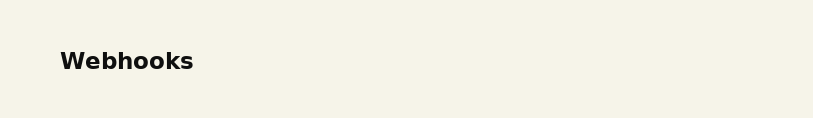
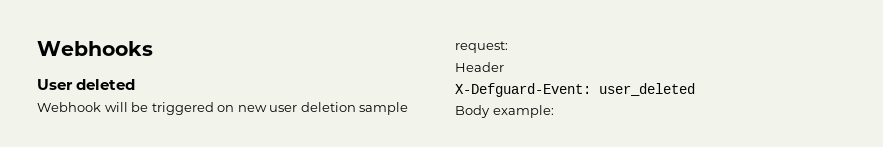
+ User deleted
+ Webhook will be triggered on new user deletion sample request:
+ Header
+ X-Defguard-Event: user_deleted
+ Body example:

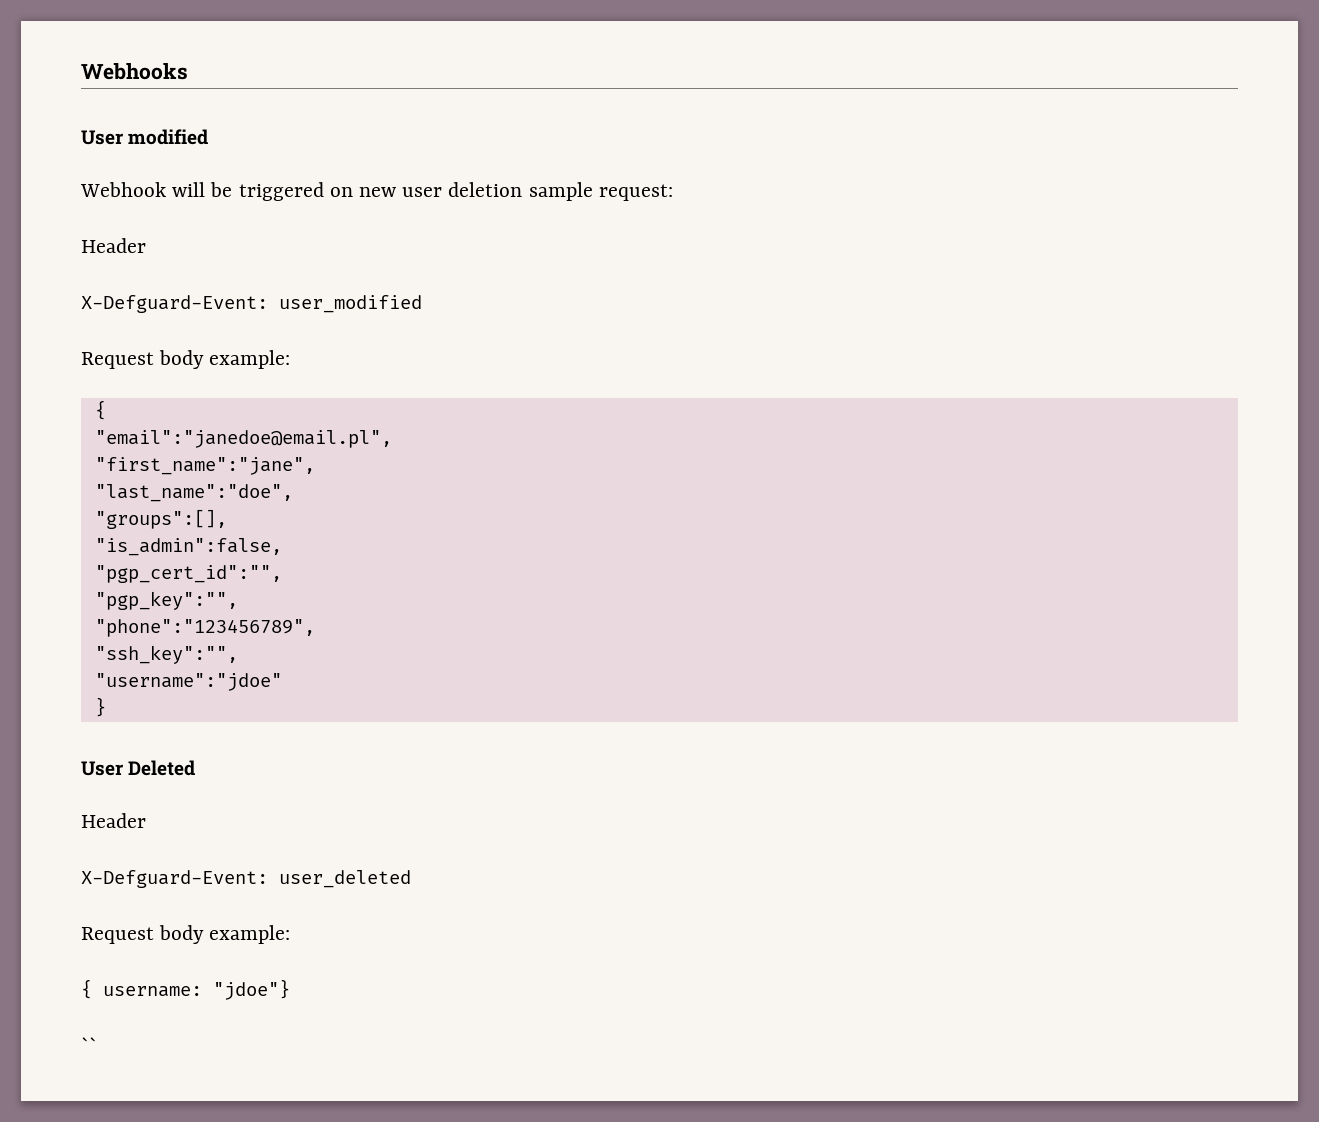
- User deleted
+ User modified
+ X-Defguard-Event: user_modified
+ Request body example:
+ {
+ "email":"janedoe@email.pl",
+ "first_name":"jane",
+ "last_name":"doe",
+ "groups":[],
+ "is_admin":false,
+ "pgp_cert_id":"",
+ "pgp_key":"",
+ "phone":"123456789",
+ "ssh_key":"",
+ "username":"jdoe"
+ }
+ User Deleted
+ Header
  X-Defguard-Event: user_deleted
- Body example:
+ Request body example:
+ { username: "jdoe"}
+ ``

